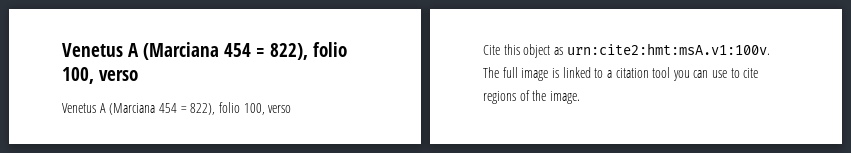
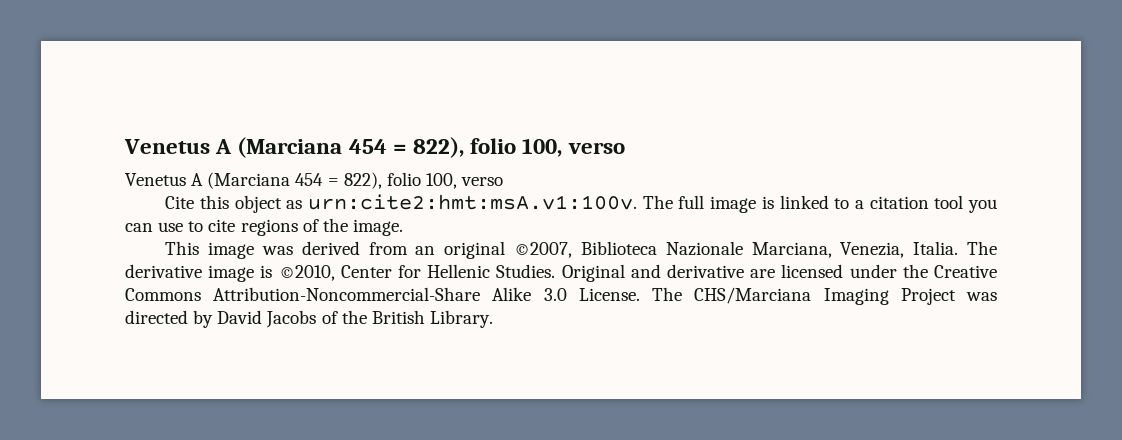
+ This image was derived from an original ©2007, Biblioteca Nazionale Marciana, Venezia, Italia. The derivative image is ©2010, Center for Hellenic Studies. Original and derivative are licensed under the Creative Commons Attribution-Noncommercial-Share Alike 3.0 License. The CHS/Marciana Imaging Project was directed by David Jacobs of the British Library.

